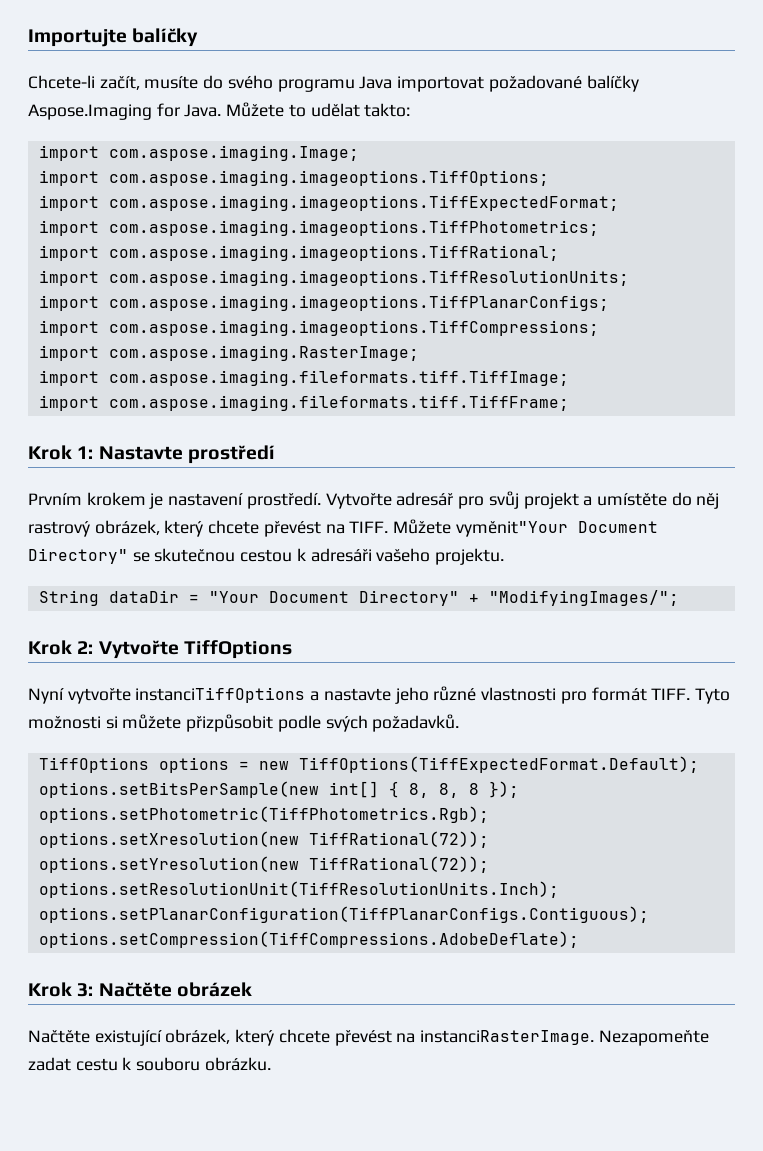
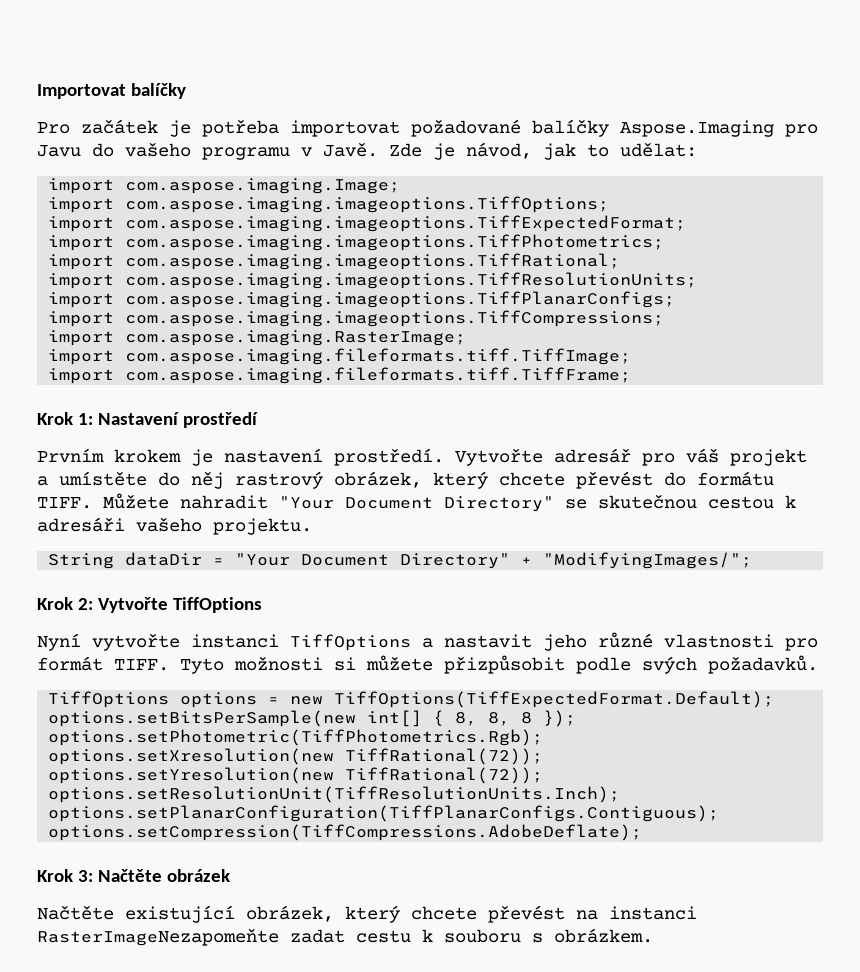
- Importujte balíčky
+ Importovat balíčky
- Chcete-li začít, musíte do svého programu Java importovat požadované balíčky Aspose.Imaging for Java. Můžete to udělat takto:
+ Pro začátek je potřeba importovat požadované balíčky Aspose.Imaging pro Javu do vašeho programu v Javě. Zde je návod, jak to udělat:
- Krok 1: Nastavte prostředí
+ Krok 1: Nastavení prostředí
- Vytvořte adresář pro svůj projekt a umístěte do něj rastrový obrázek, který chcete převést na TIFF. Můžete vyměnit"Your Document Directory" se skutečnou cestou k adresáři vašeho projektu.
+ Vytvořte adresář pro váš projekt a umístěte do něj rastrový obrázek, který chcete převést do formátu TIFF. Můžete nahradit "Your Document Directory" se skutečnou cestou k adresáři vašeho projektu.
- Nyní vytvořte instanciTiffOptions a nastavte jeho různé vlastnosti pro formát TIFF.
+ Nyní vytvořte instanci TiffOptions a nastavit jeho různé vlastnosti pro formát TIFF.
- Načtěte existující obrázek, který chcete převést na instanciRasterImage. Nezapomeňte zadat cestu k souboru obrázku.
+ Načtěte existující obrázek, který chcete převést na instanci RasterImageNezapomeňte zadat cestu k souboru s obrázkem.

